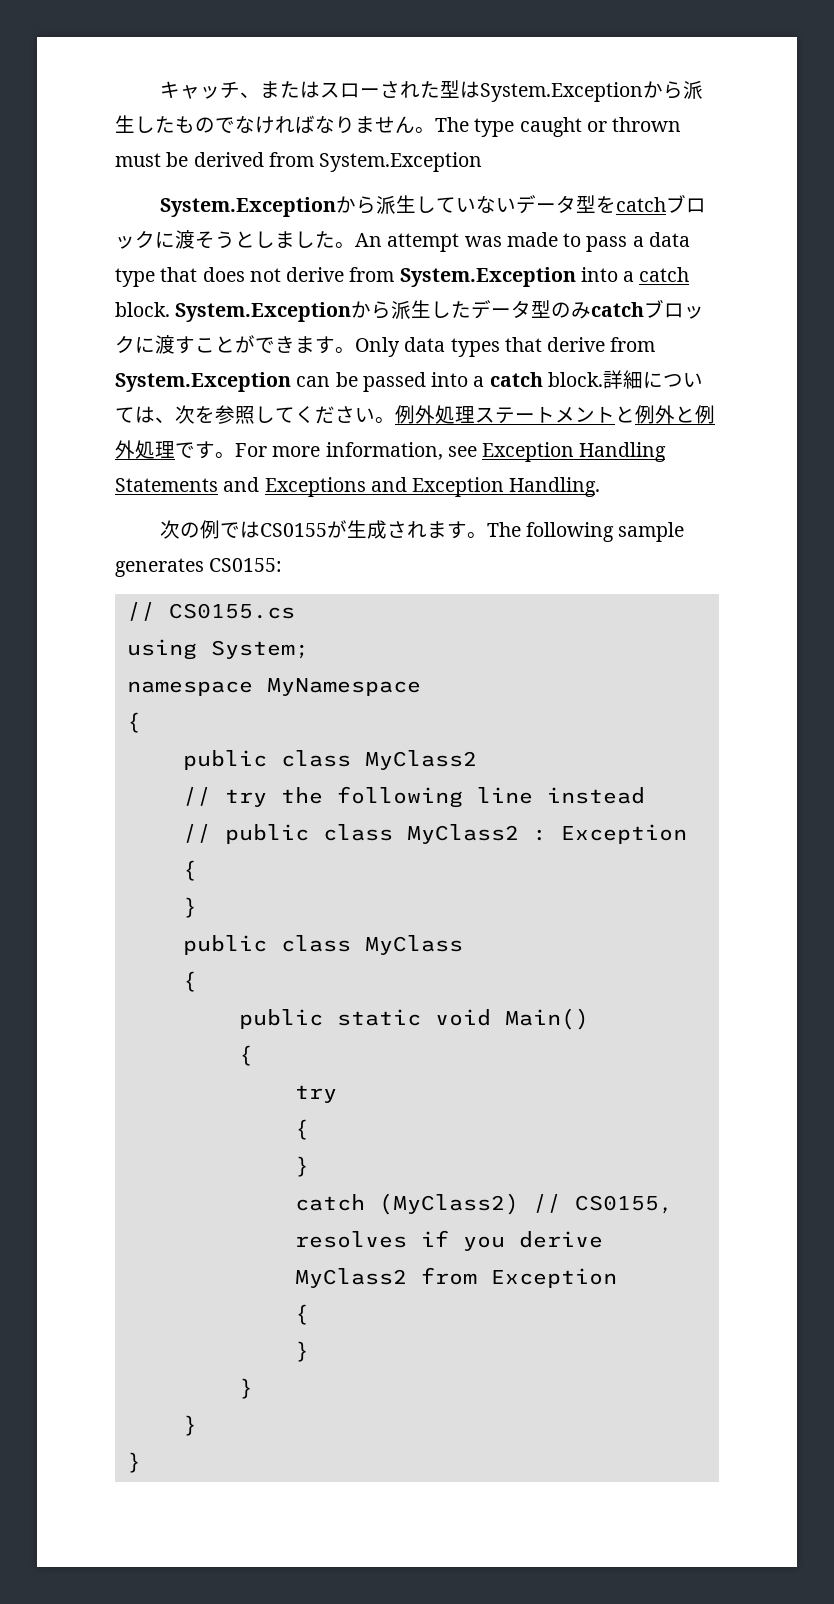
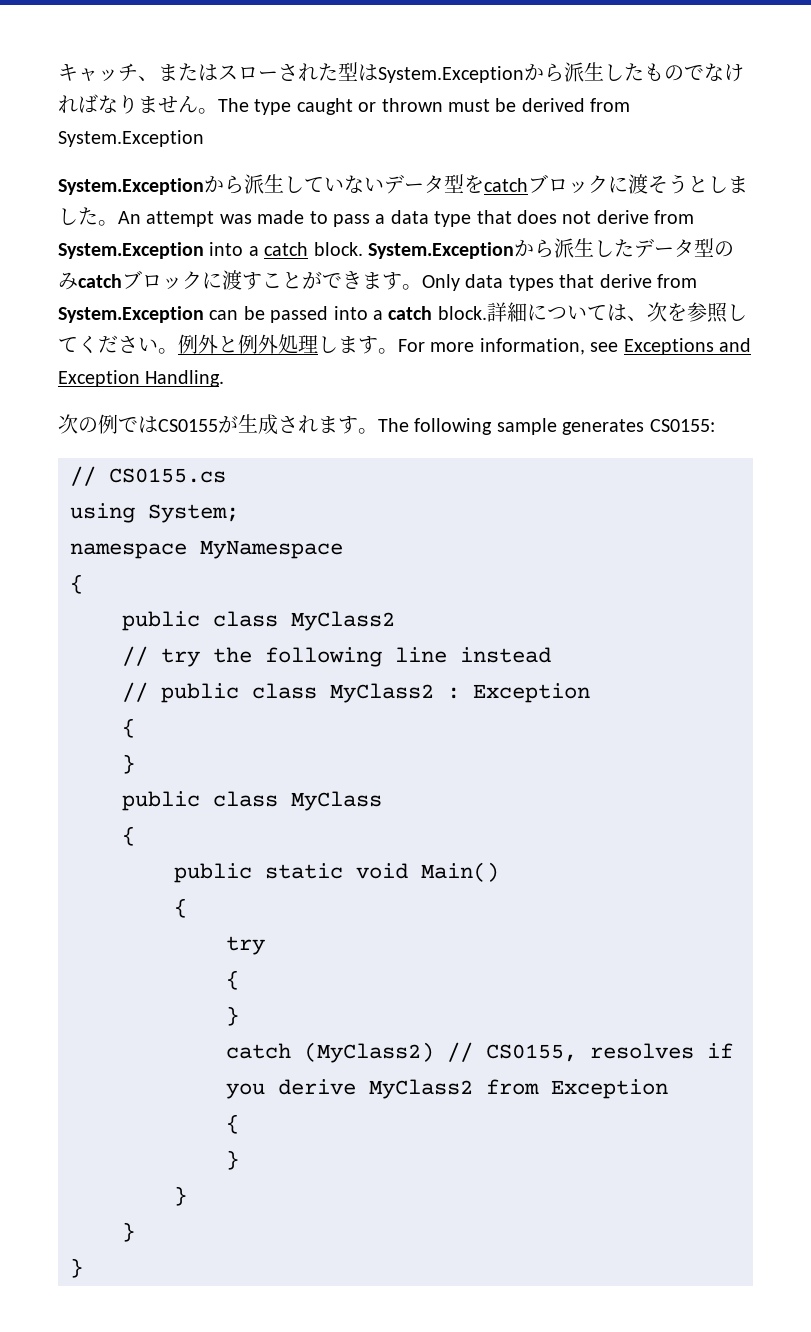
- 例外処理ステートメントと例外と例外処理です。
+ 例外と例外処理します。
- For more information, see Exception Handling Statements and Exceptions and Exception Handling.
+ For more information, see Exceptions and Exception Handling.

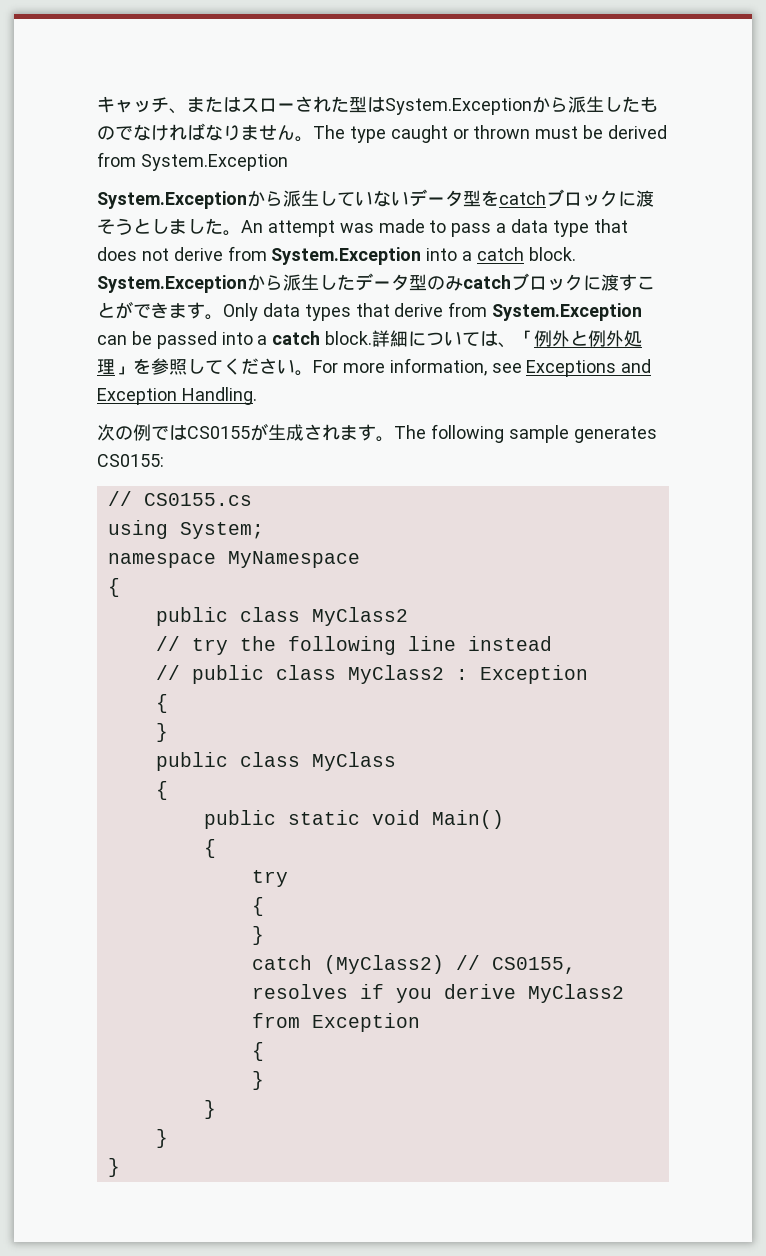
- 詳細については、次を参照してください。
+ 詳細については、「例外と例外処理」を参照してください。
- 例外と例外処理します。

